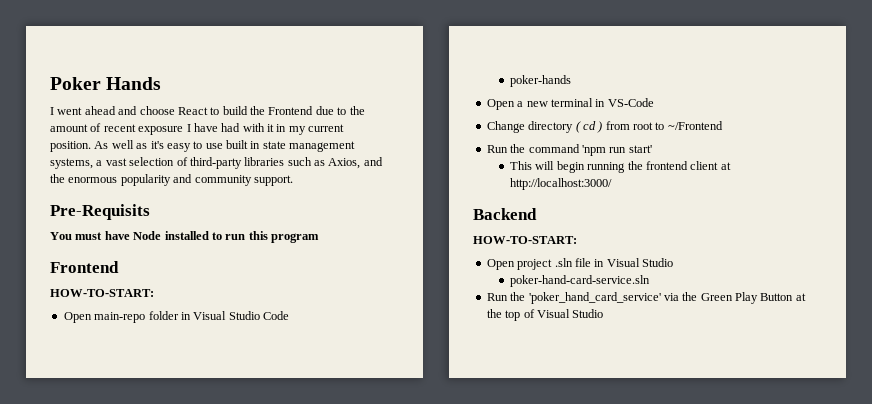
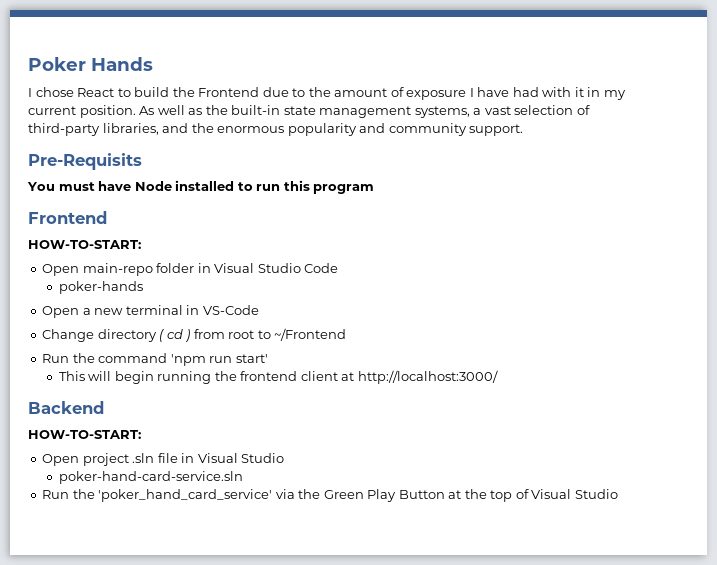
- I went ahead and choose React to build the Frontend due to the amount of recent exposure I have had with it in my current position.
+ I chose React to build the Frontend due to the amount of exposure I have had with it in my current position.
- As well as it's easy to use built in state management systems, a vast selection of third-party libraries such as Axios, and the enormous popularity and community support.
+ As well as the built-in state management systems, a vast selection of third-party libraries, and the enormous popularity and community support.

